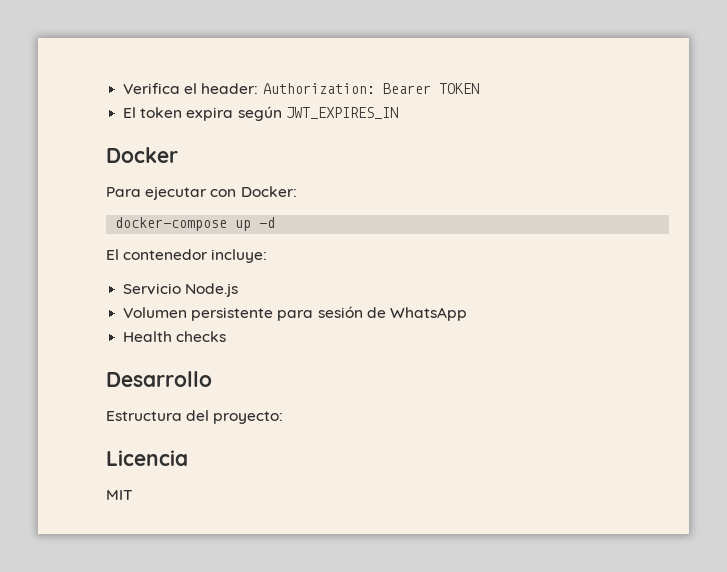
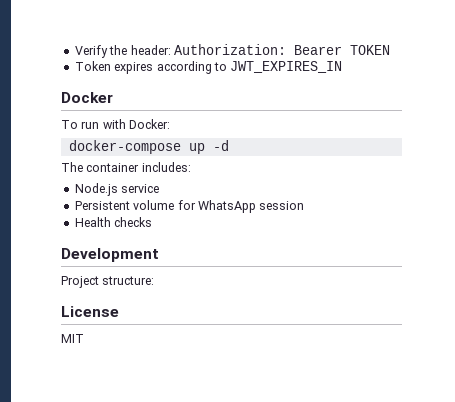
- Verifica el header: Authorization: Bearer TOKEN
+ Verify the header: Authorization: Bearer TOKEN
- El token expira según JWT_EXPIRES_IN
+ Token expires according to JWT_EXPIRES_IN
- Para ejecutar con Docker:
+ To run with Docker:
- El contenedor incluye:
- Servicio Node.js
- Volumen persistente para sesión de WhatsApp
+ The container includes:
+ Node.js service
+ Persistent volume for WhatsApp session
- Desarrollo
- Estructura del proyecto:
- Licencia
+ Development
+ Project structure:
+ License

